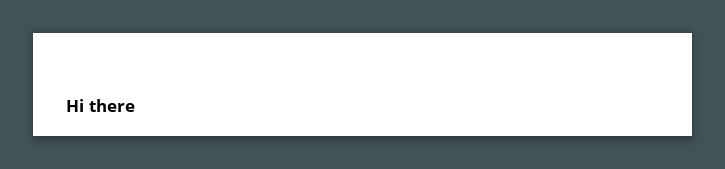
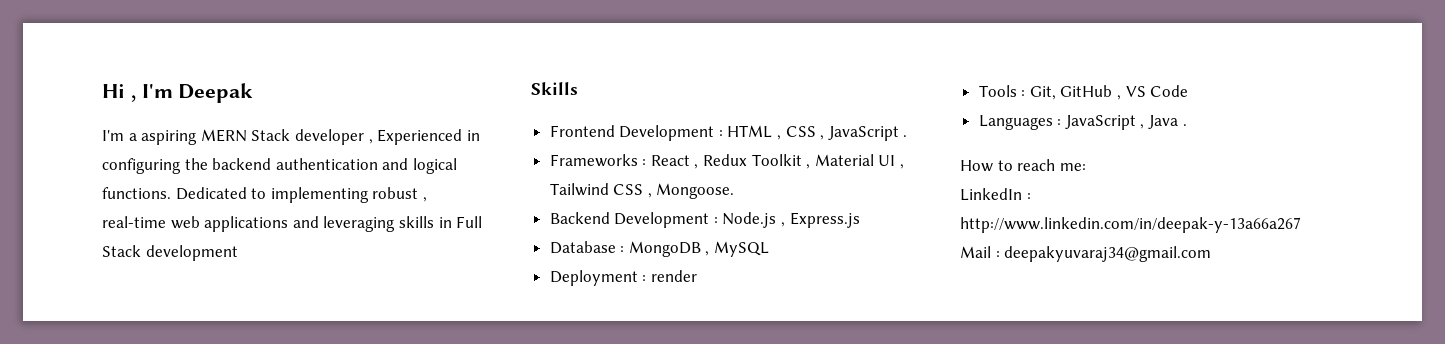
- Hi there
+ Hi , I'm Deepak
+ I'm a aspiring MERN Stack developer , Experienced in configuring the backend authentication and logical functions. Dedicated to implementing robust , real-time web applications and leveraging skills in Full Stack development
+ Skills
+ Frontend Development : HTML , CSS , JavaScript .
+ Frameworks : React , Redux Toolkit , Material UI , Tailwind CSS , Mongoose.
+ Backend Development : Node.js , Express.js
+ Database : MongoDB , MySQL
+ Deployment : render
+ Tools : Git, GitHub , VS Code
+ Languages : JavaScript , Java .
+ How to reach me:
+ LinkedIn : http://www.linkedin.com/in/deepak-y-13a66a267
+ Mail : deepakyuvaraj34@gmail.com

